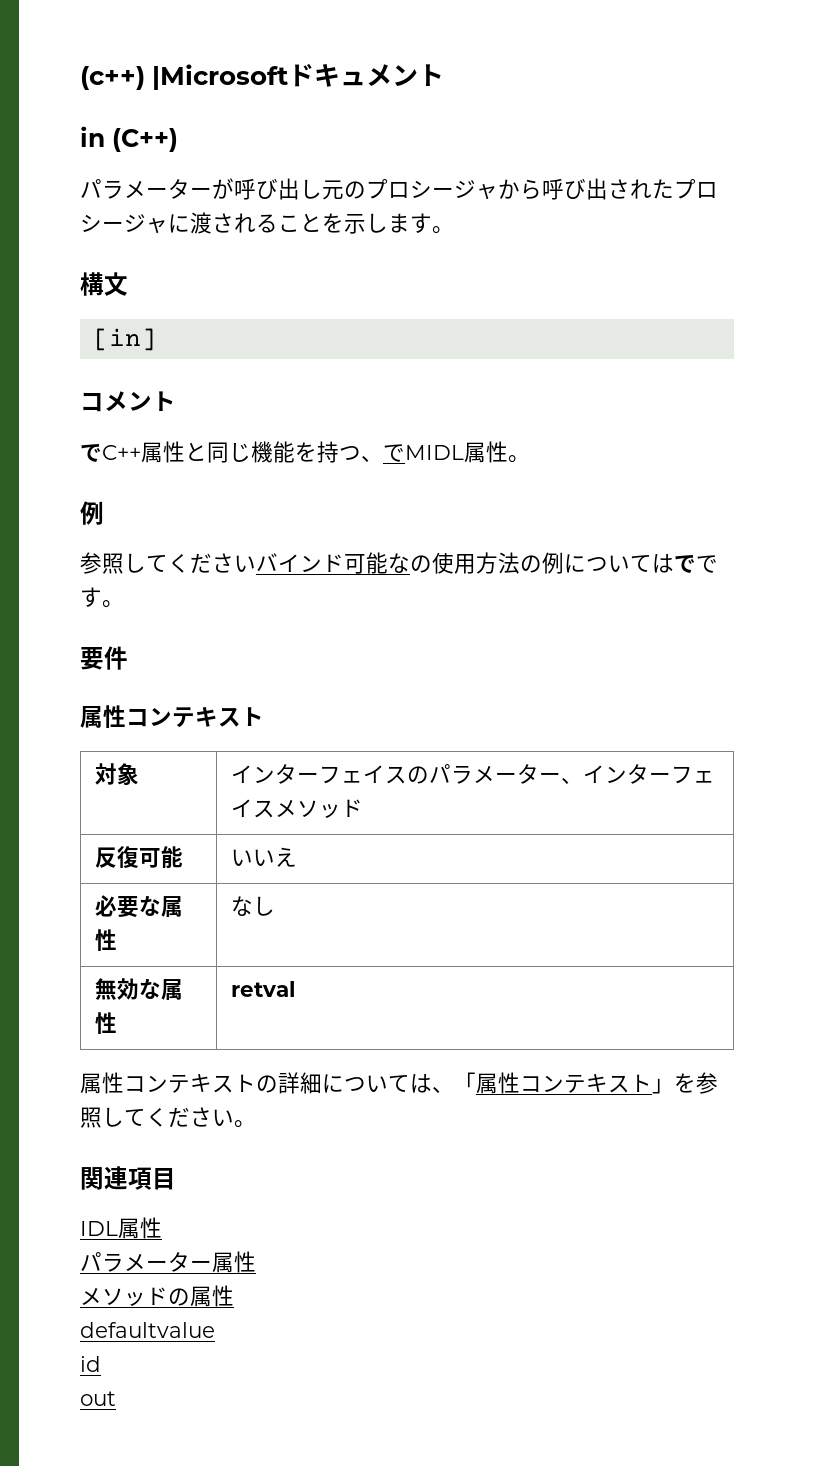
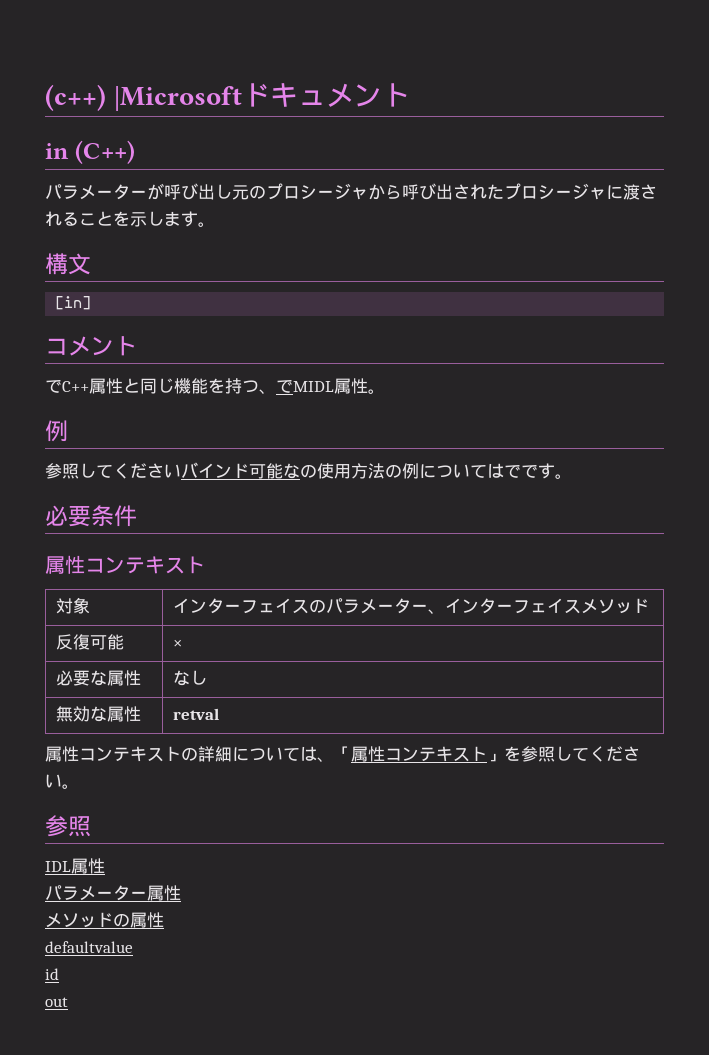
- 要件
+ 必要条件
- 反復可能 | いいえ
+ 反復可能 | ×
  属性コンテキストの詳細については、「属性コンテキスト」を参照してください。
- 関連項目
+ 参照

